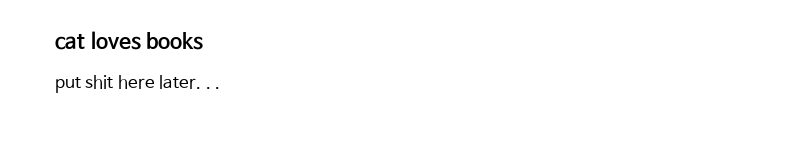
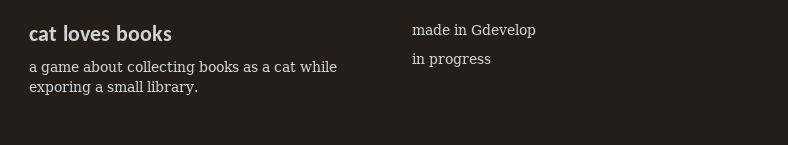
- put shit here later. . .
+ a game about collecting books as a cat while exporing a small library.
+ made in Gdevelop
+ in progress

